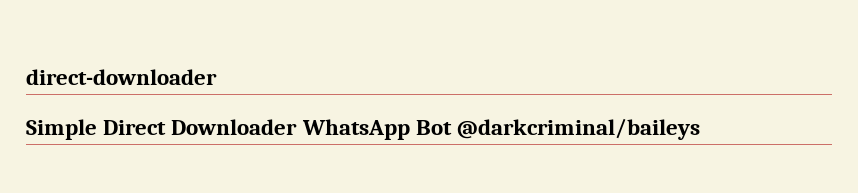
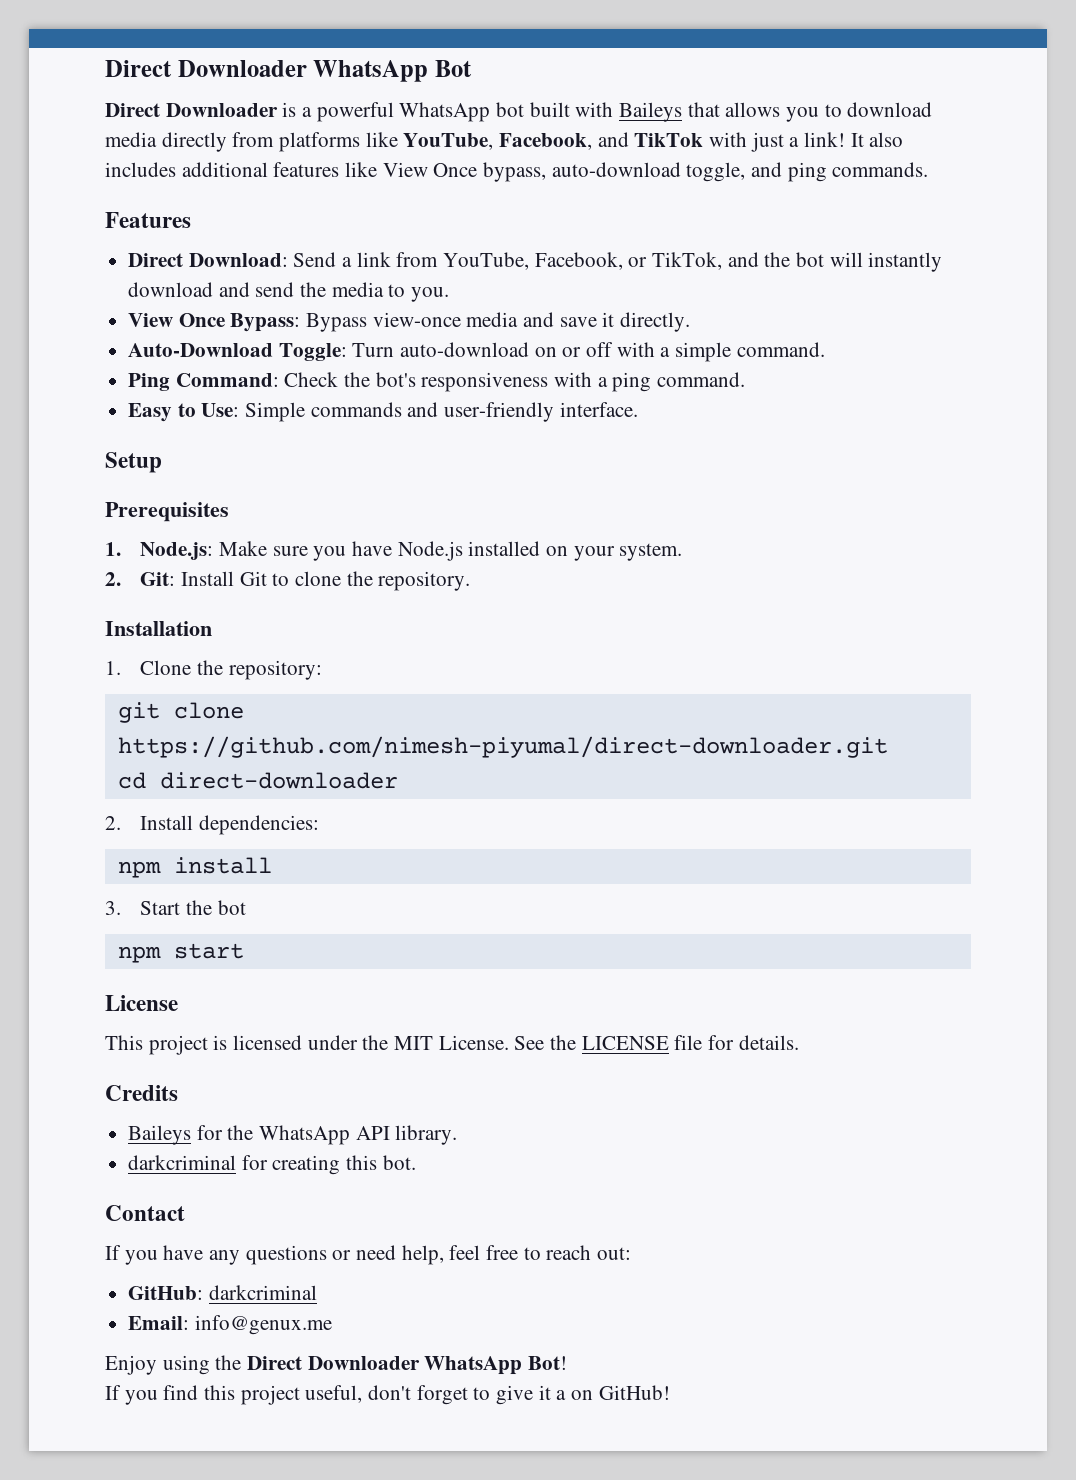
- direct-downloader
- Simple Direct Downloader WhatsApp Bot @darkcriminal/baileys
+ Direct Downloader WhatsApp Bot
+ Direct Downloader is a powerful WhatsApp bot built with Baileys that allows you to download media directly from platforms like YouTube, Facebook, and TikTok with just a link! It also includes additional features like View Once bypass, auto-download toggle, and ping commands.
+ Features
+ Direct Download: Send a link from YouTube, Facebook, or TikTok, and the bot will instantly download and send the media to you.
+ View Once Bypass: Bypass view-once media and save it directly.
+ Auto-Download Toggle: Turn auto-download on or off with a simple command.
+ Ping Command: Check the bot's responsiveness with a ping command.
+ Easy to Use: Simple commands and user-friendly interface.
+ Setup
+ Prerequisites
+ 1. Node.js: Make sure you have Node.js installed on your system.
+ 2. Git: Install Git to clone the repository.
+ Installation
+ 1. Clone the repository:
+ git clone https://github.com/nimesh-piyumal/direct-downloader.git
+ cd direct-downloader
+ 2. Install dependencies:
+ npm install
+ 3. Start the bot
+ npm start
+ License
+ This project is licensed under the MIT License. See the LICENSE file for details.
+ Credits
+ Baileys for the WhatsApp API library.
+ darkcriminal for creating this bot.
+ Contact
+ If you have any questions or need help, feel free to reach out:
+ GitHub: darkcriminal
+ Email: info@genux.me
+ Enjoy using the Direct Downloader WhatsApp Bot!
+ If you find this project useful, don't forget to give it a on GitHub!

